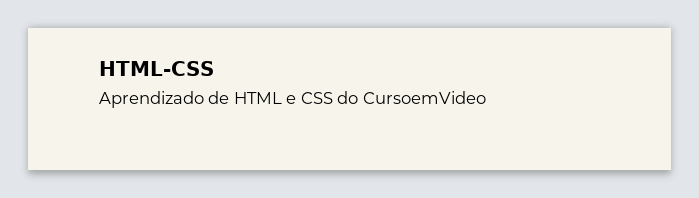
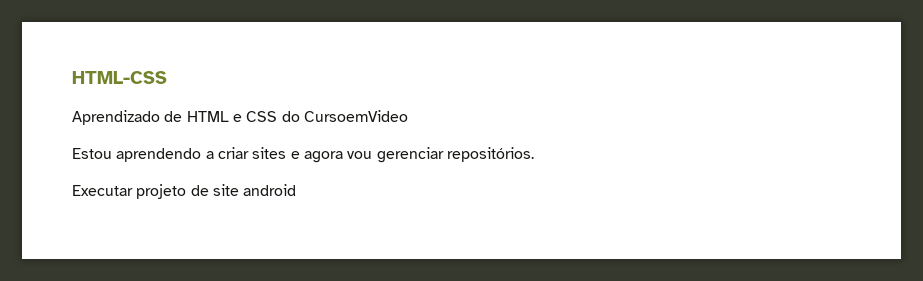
+ Estou aprendendo a criar sites e agora vou gerenciar repositórios.
+ Executar projeto de site android

